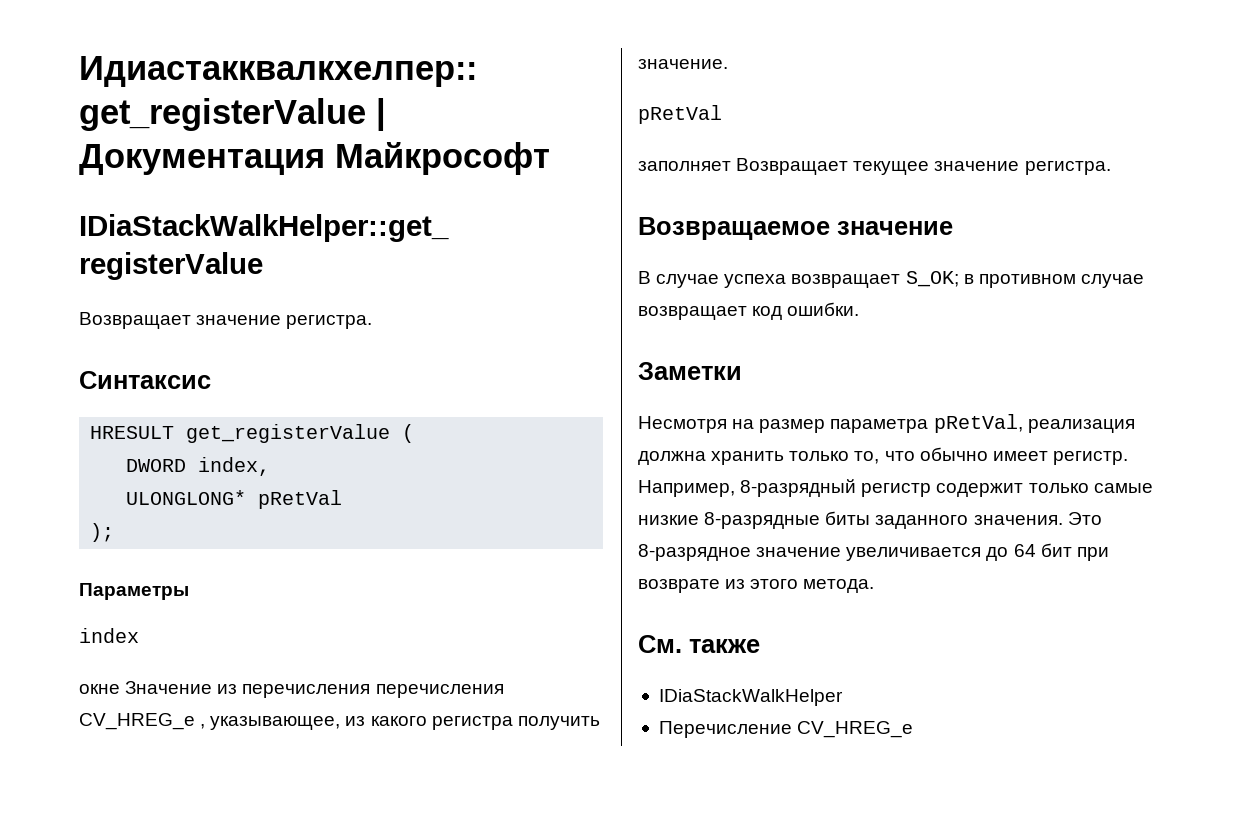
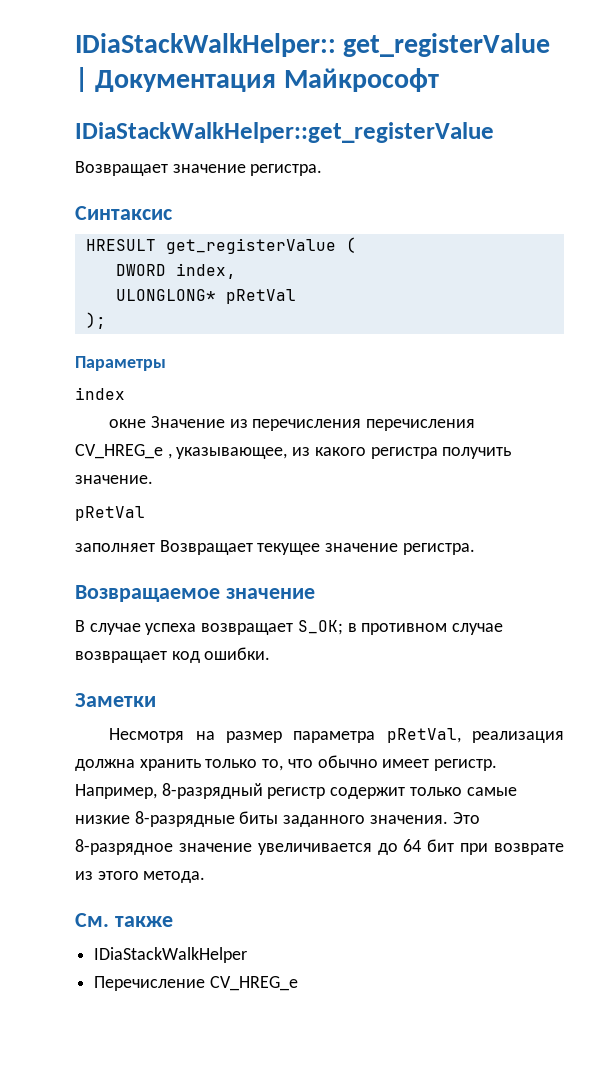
- Идиастакквалкхелпер:: get_registerValue | Документация Майкрософт
+ IDiaStackWalkHelper:: get_registerValue | Документация Майкрософт

